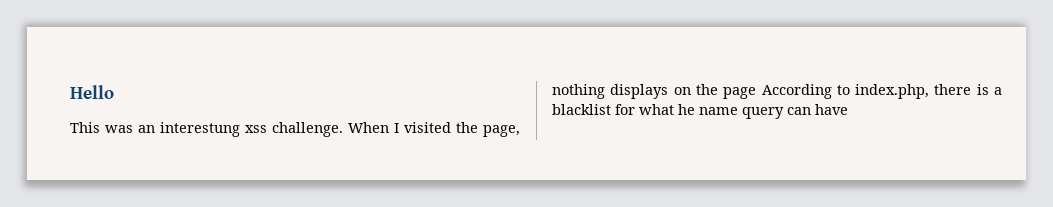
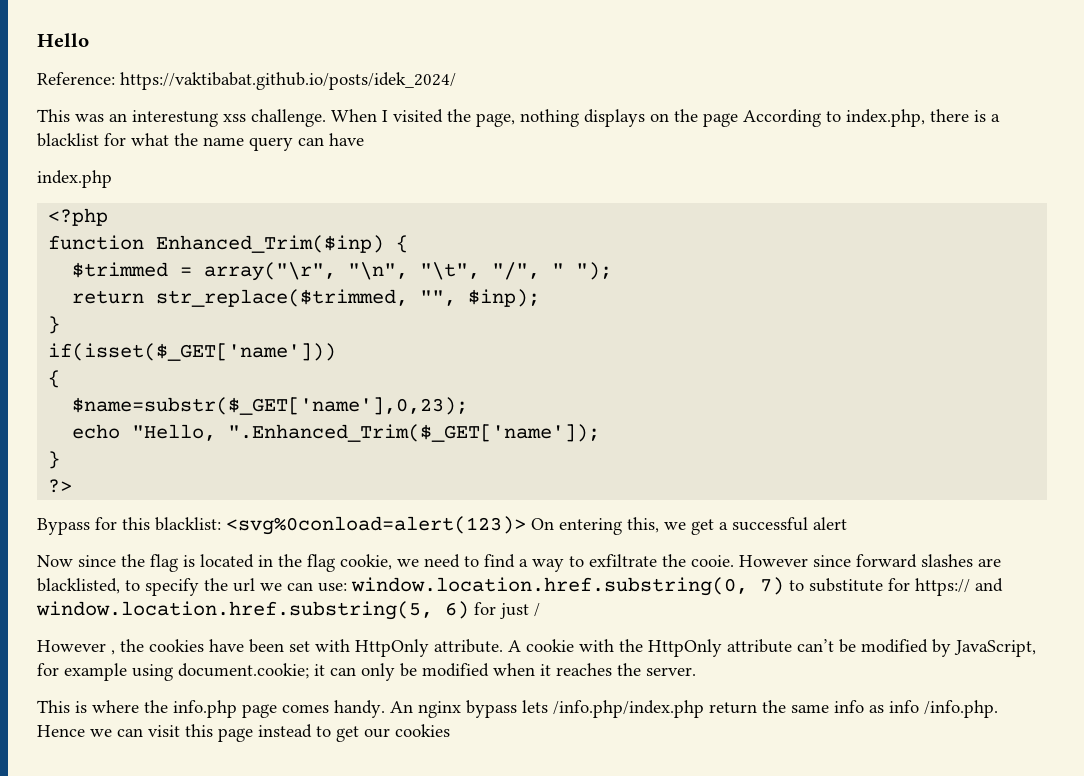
+ Reference: https://vaktibabat.github.io/posts/idek_2024/
- When I visited the page, nothing displays on the page According to index.php, there is a blacklist for what he name query can have
+ When I visited the page, nothing displays on the page According to index.php, there is a blacklist for what the name query can have
+ index.php
+ <?php
+ function Enhanced_Trim($inp) {
+ $trimmed = array("\r", "\n", "\t", "/", " ");
+ return str_replace($trimmed, "", $inp);
+ }
+ if(isset($_GET['name']))
+ {
+ $name=substr($_GET['name'],0,23);
+ echo "Hello, ".Enhanced_Trim($_GET['name']);
+ }
+ ?>
+ Bypass for this blacklist: <svg%0conload=alert(123)> On entering this, we get a successful alert
+ Now since the flag is located in the flag cookie, we need to find a way to exfiltrate the cooie. However since forward slashes are blacklisted, to specify the url we can use: window.location.href.substring(0, 7) to substitute for https:// and window.location.href.substring(5, 6) for just /
+ However , the cookies have been set with HttpOnly attribute. A cookie with the HttpOnly attribute can’t be modified by JavaScript, for example using document.cookie; it can only be modified when it reaches the server.
+ This is where the info.php page comes handy. An nginx bypass lets /info.php/index.php return the same info as info /info.php. Hence we can visit this page instead to get our cookies

